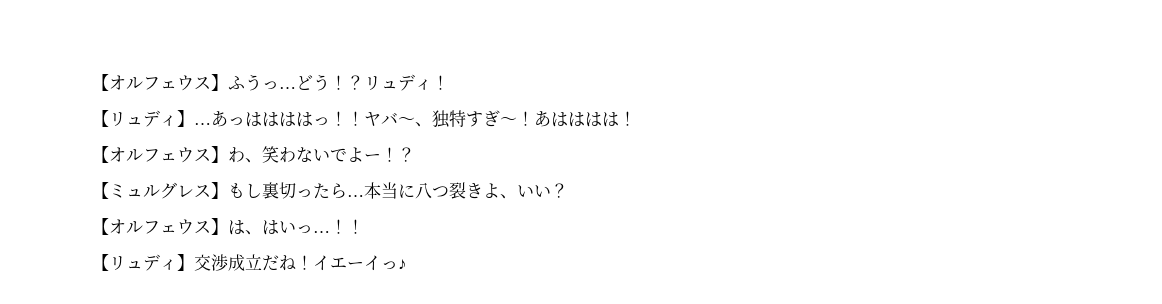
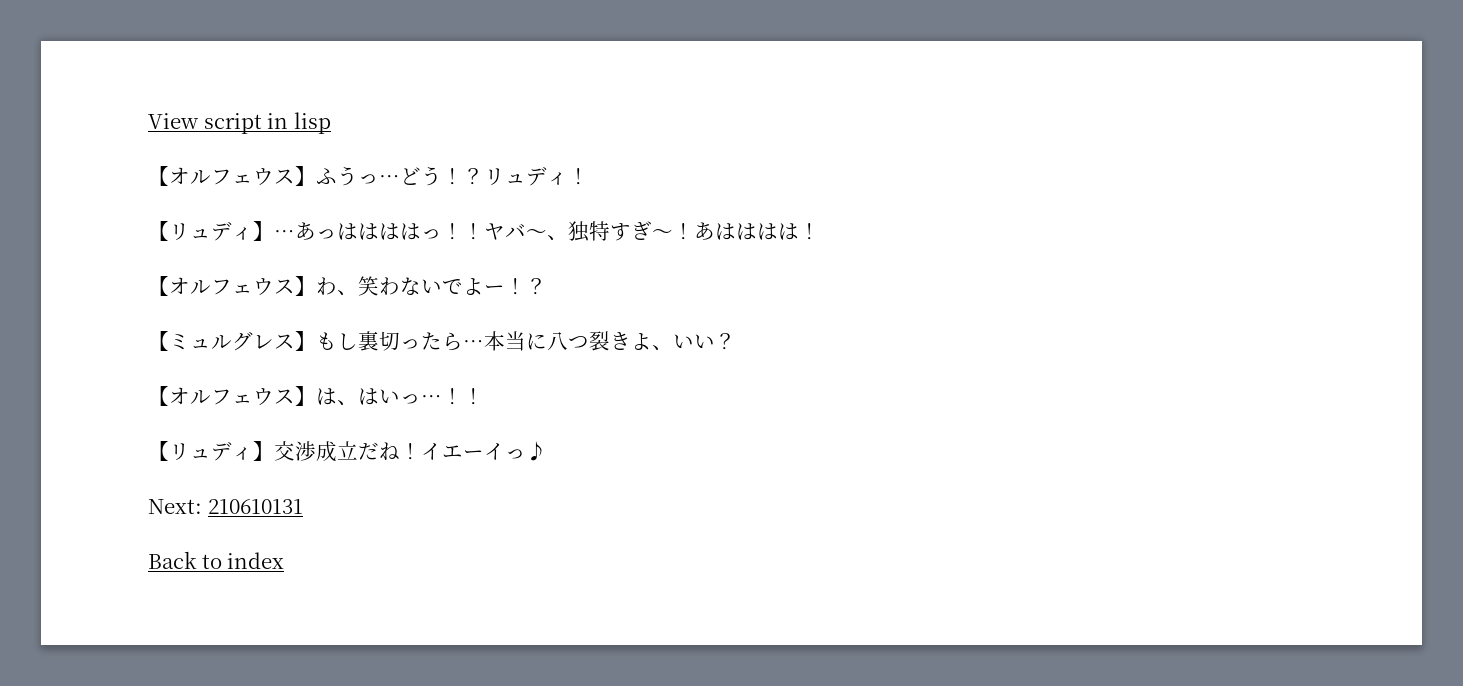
+ View script in lisp
+ Next: 210610131
+ Back to index

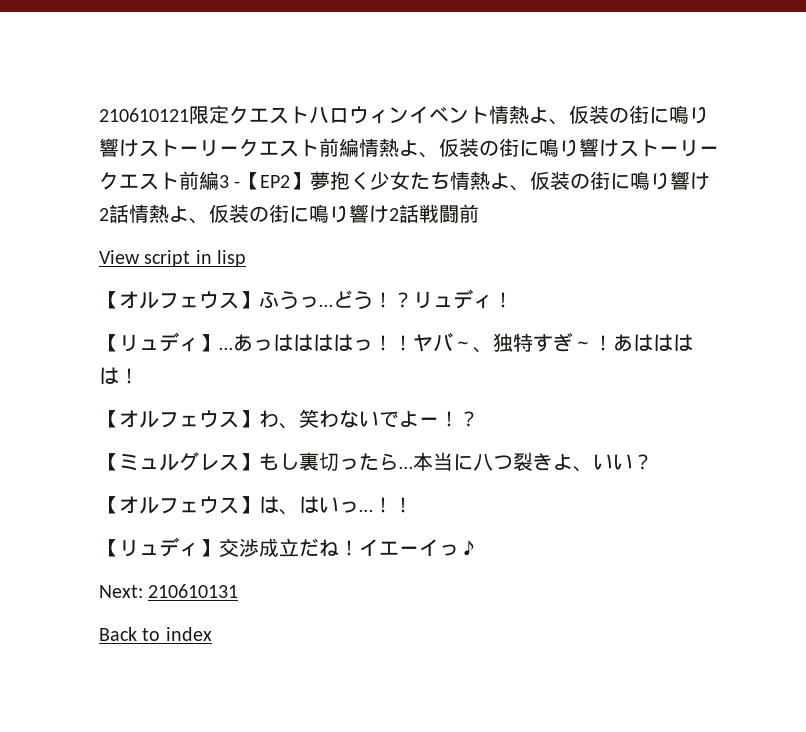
+ 210610121限定クエストハロウィンイベント情熱よ、仮装の街に鳴り響けストーリークエスト前編情熱よ、仮装の街に鳴り響けストーリークエスト前編3 -【EP2】夢抱く少女たち情熱よ、仮装の街に鳴り響け2話情熱よ、仮装の街に鳴り響け2話戦闘前

